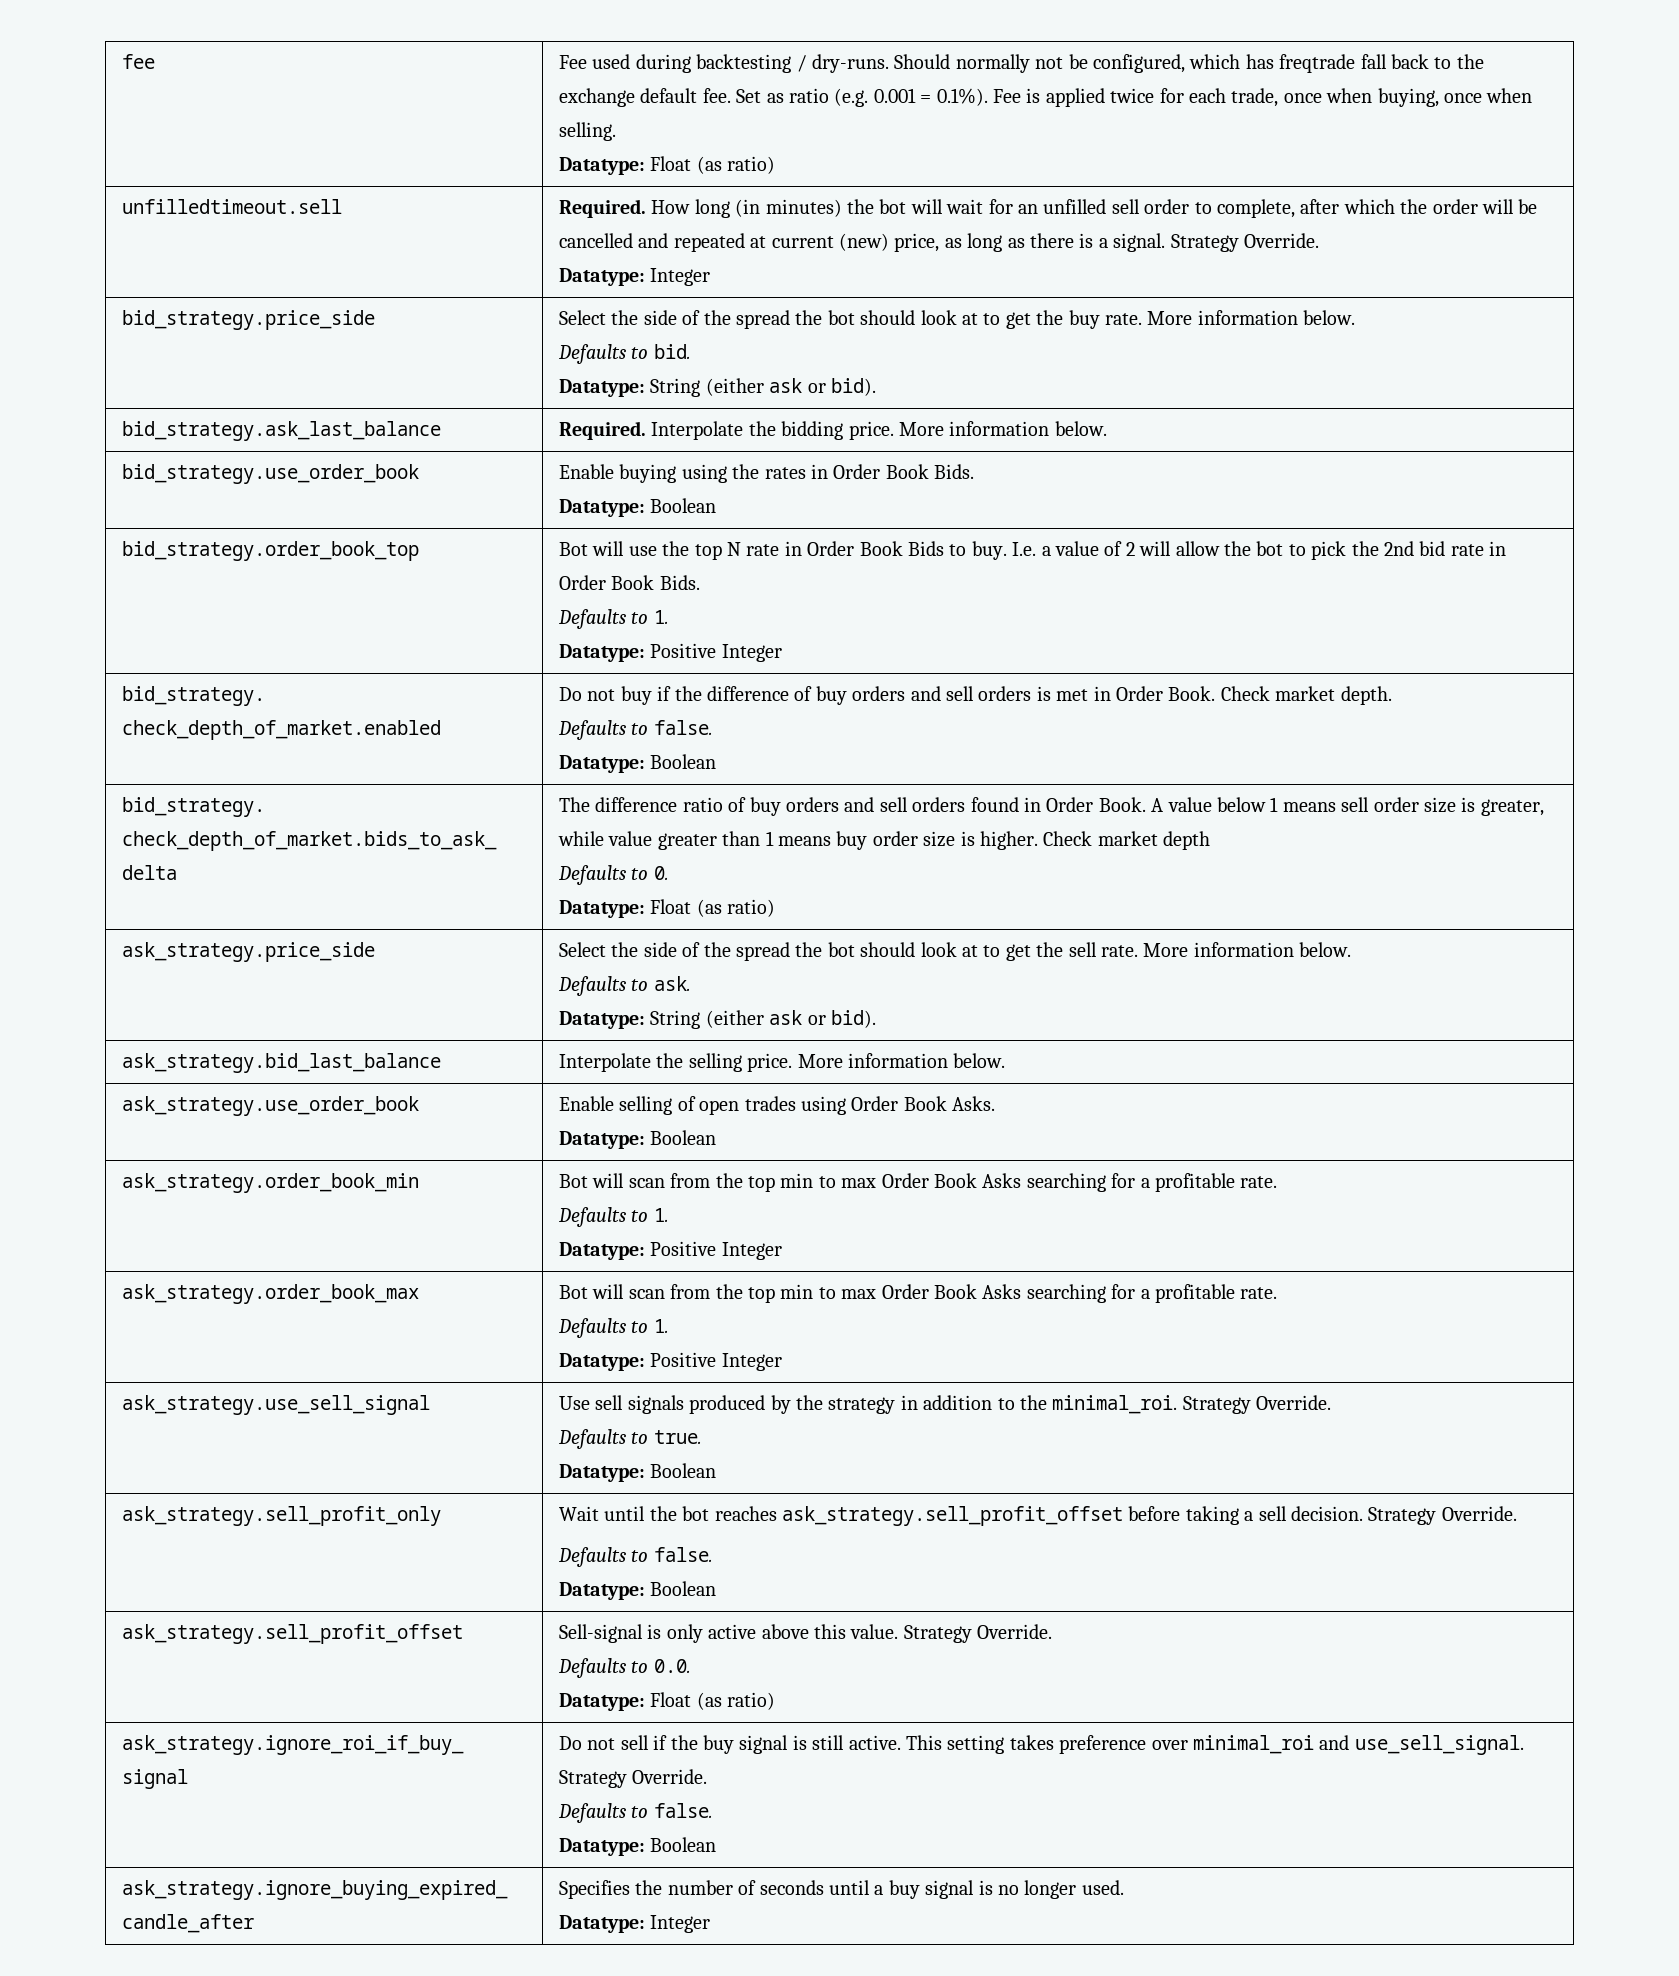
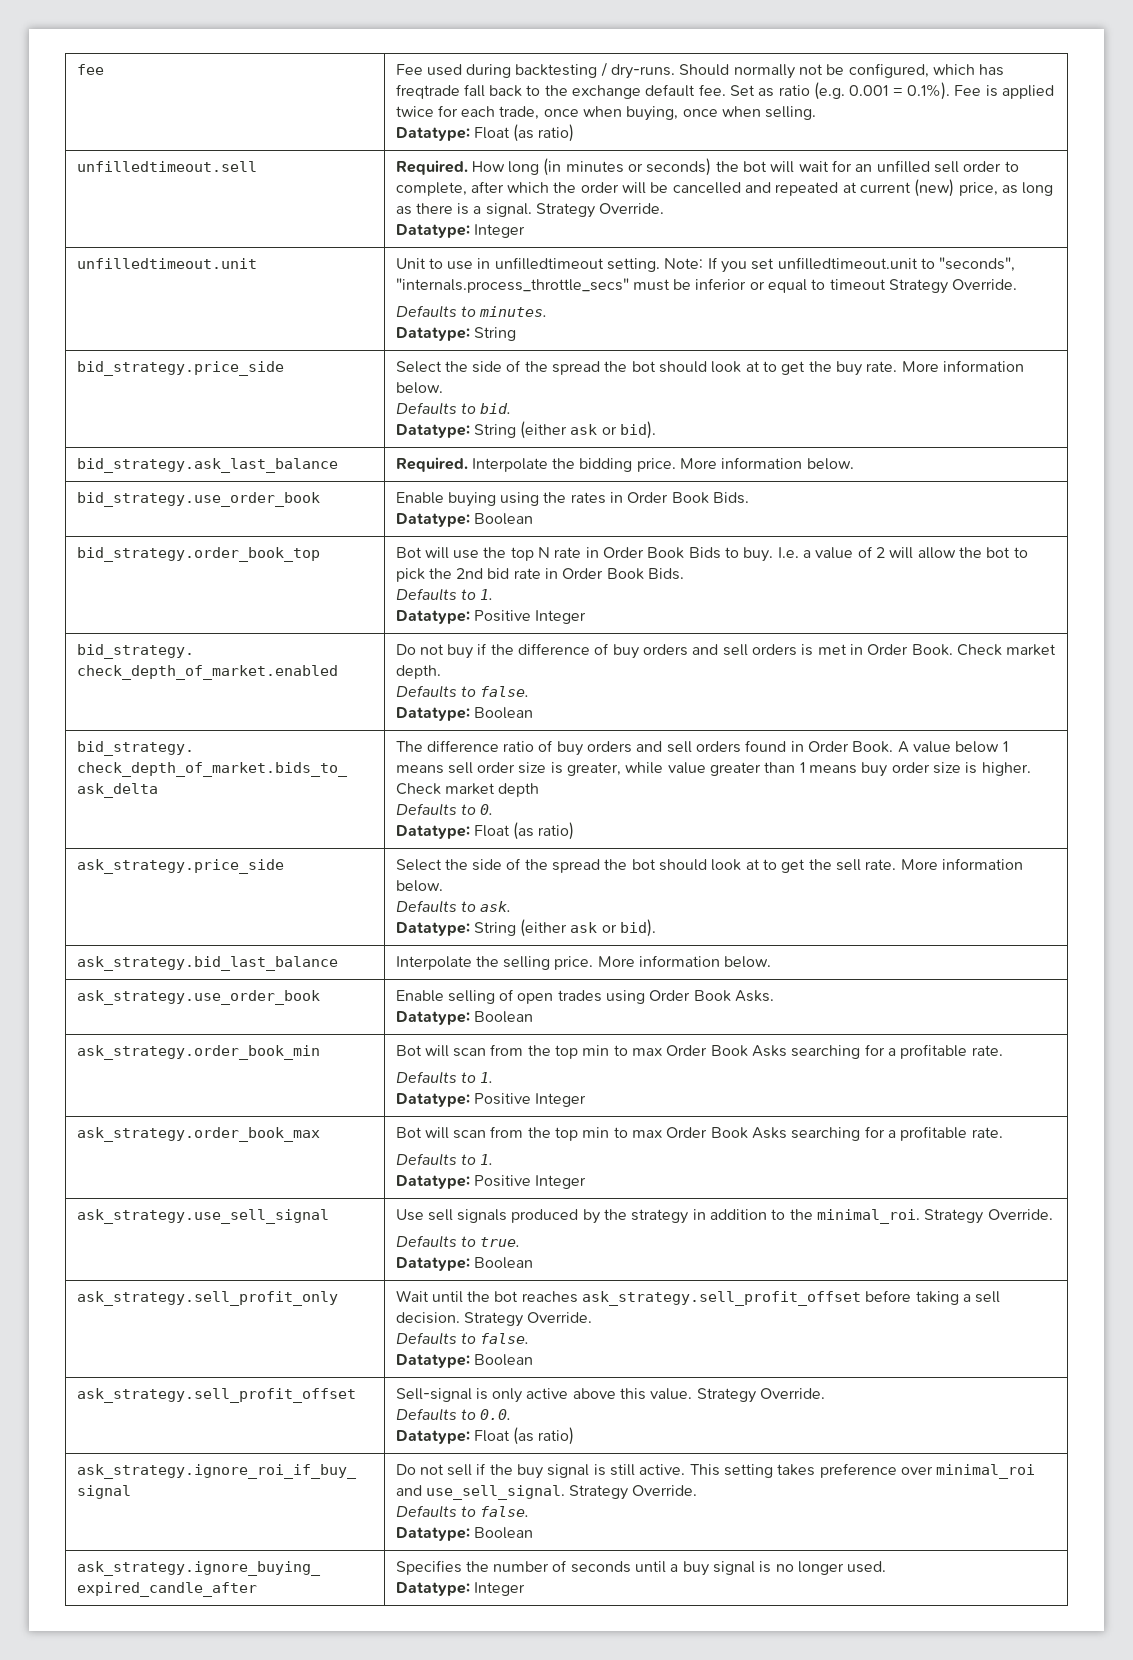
- How long (in minutes) the bot will wait for an unfilled sell order to complete, after which the order will be cancelled and repeated at current (new) price, as long as there is a signal.
+ How long (in minutes or seconds) the bot will wait for an unfilled sell order to complete, after which the order will be cancelled and repeated at current (new) price, as long as there is a signal.
+ unfilledtimeout.unit | Unit to use in unfilledtimeout setting. Note: If you set unfilledtimeout.unit to "seconds", "internals.process_throttle_secs" must be inferior or equal to timeout Strategy Override.
+ Defaults to minutes.
+ Datatype: String

